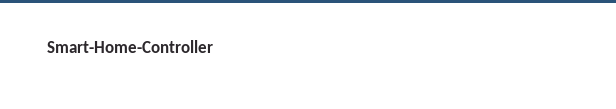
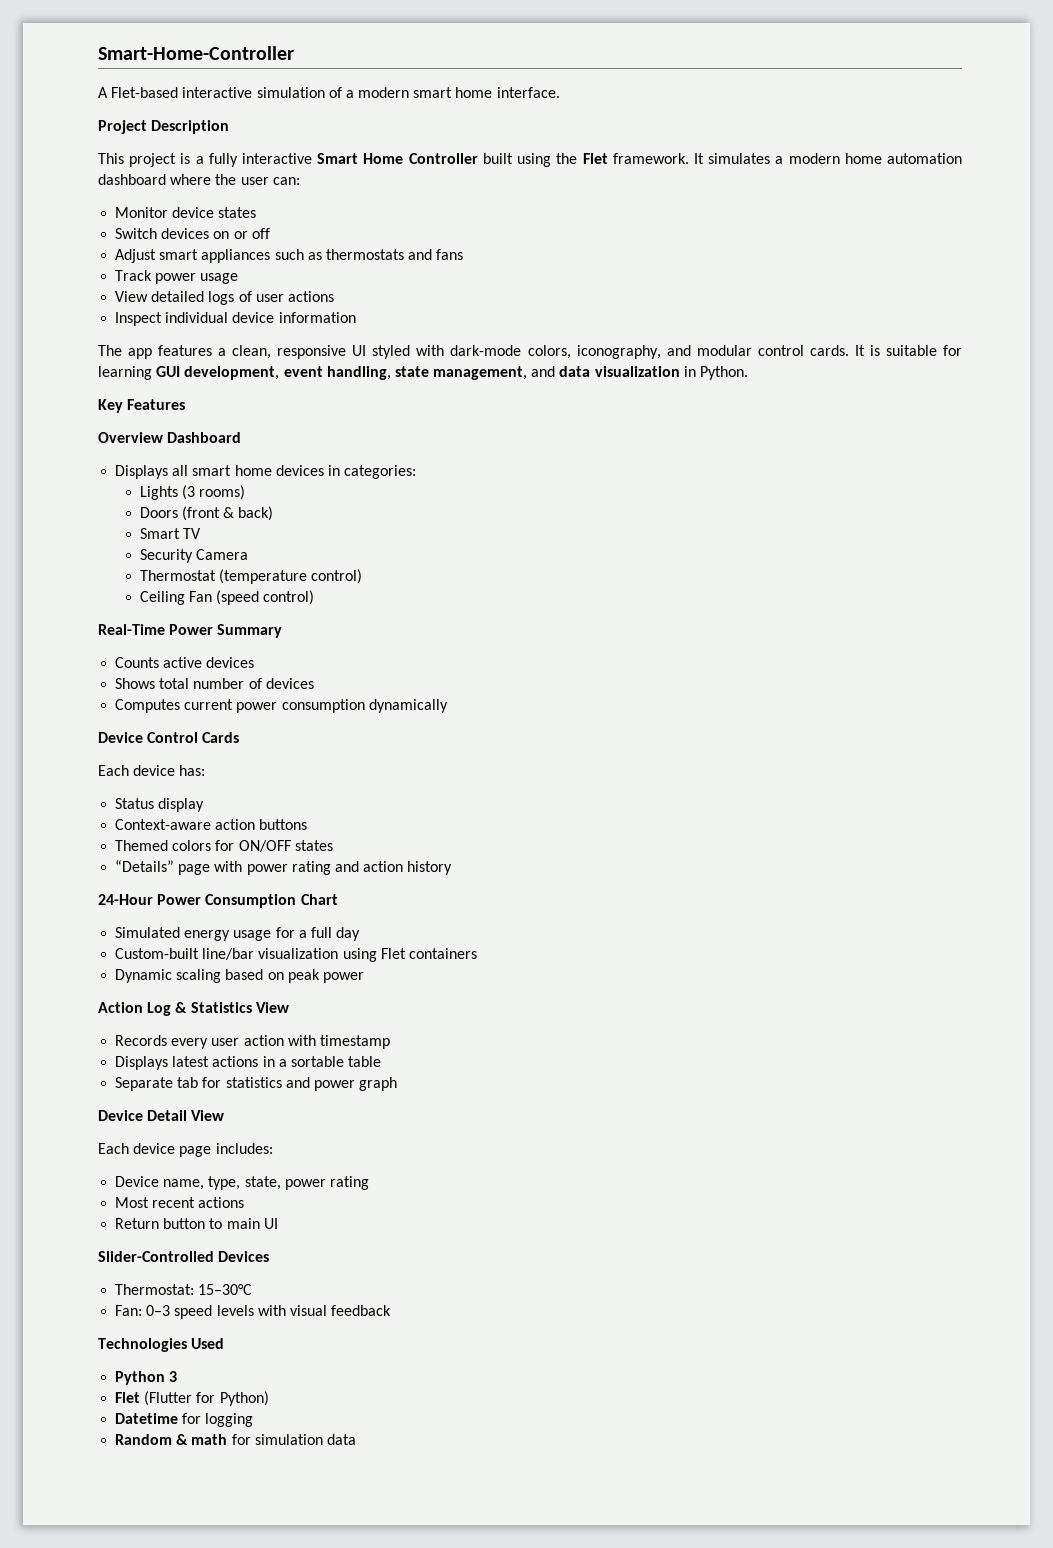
+ A Flet-based interactive simulation of a modern smart home interface.
+ Project Description
+ This project is a fully interactive Smart Home Controller built using the Flet framework. It simulates a modern home automation dashboard where the user can:
+ Monitor device states
+ Switch devices on or off
+ Adjust smart appliances such as thermostats and fans
+ Track power usage
+ View detailed logs of user actions
+ Inspect individual device information
+ The app features a clean, responsive UI styled with dark-mode colors, iconography, and modular control cards. It is suitable for learning GUI development, event handling, state management, and data visualization in Python.
+ Key Features
+ Overview Dashboard
+ Displays all smart home devices in categories:
+ Lights (3 rooms)
+ Doors (front & back)
+ Smart TV
+ Security Camera
+ Thermostat (temperature control)
+ Ceiling Fan (speed control)
+ Real-Time Power Summary
+ Counts active devices
+ Shows total number of devices
+ Computes current power consumption dynamically
+ Device Control Cards
+ Each device has:
+ Status display
+ Context-aware action buttons
+ Themed colors for ON/OFF states
+ “Details” page with power rating and action history
+ 24-Hour Power Consumption Chart
+ Simulated energy usage for a full day
+ Custom-built line/bar visualization using Flet containers
+ Dynamic scaling based on peak power
+ Action Log & Statistics View
+ Records every user action with timestamp
+ Displays latest actions in a sortable table
+ Separate tab for statistics and power graph
+ Device Detail View
+ Each device page includes:
+ Device name, type, state, power rating
+ Most recent actions
+ Return button to main UI
+ Slider-Controlled Devices
+ Thermostat: 15–30°C
+ Fan: 0–3 speed levels with visual feedback
+ Technologies Used
+ Python 3
+ Flet (Flutter for Python)
+ Datetime for logging
+ Random & math for simulation data

